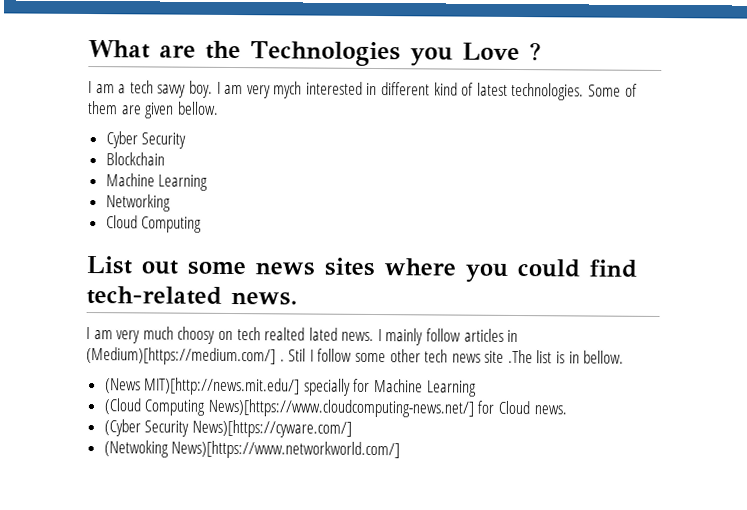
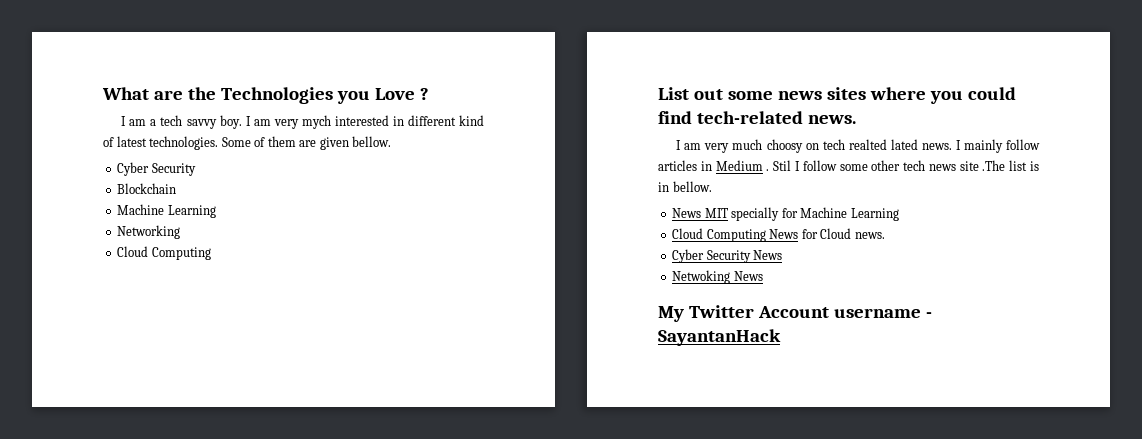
- I mainly follow articles in (Medium)[https://medium.com/] .
+ I mainly follow articles in Medium .
- (News MIT)[http://news.mit.edu/] specially for Machine Learning
+ News MIT specially for Machine Learning
- (Cloud Computing News)[https://www.cloudcomputing-news.net/] for Cloud news.
+ Cloud Computing News for Cloud news.
- (Cyber Security News)[https://cyware.com/]
- (Netwoking News)[https://www.networkworld.com/]
+ Cyber Security News
+ Netwoking News
+ My Twitter Account username - SayantanHack

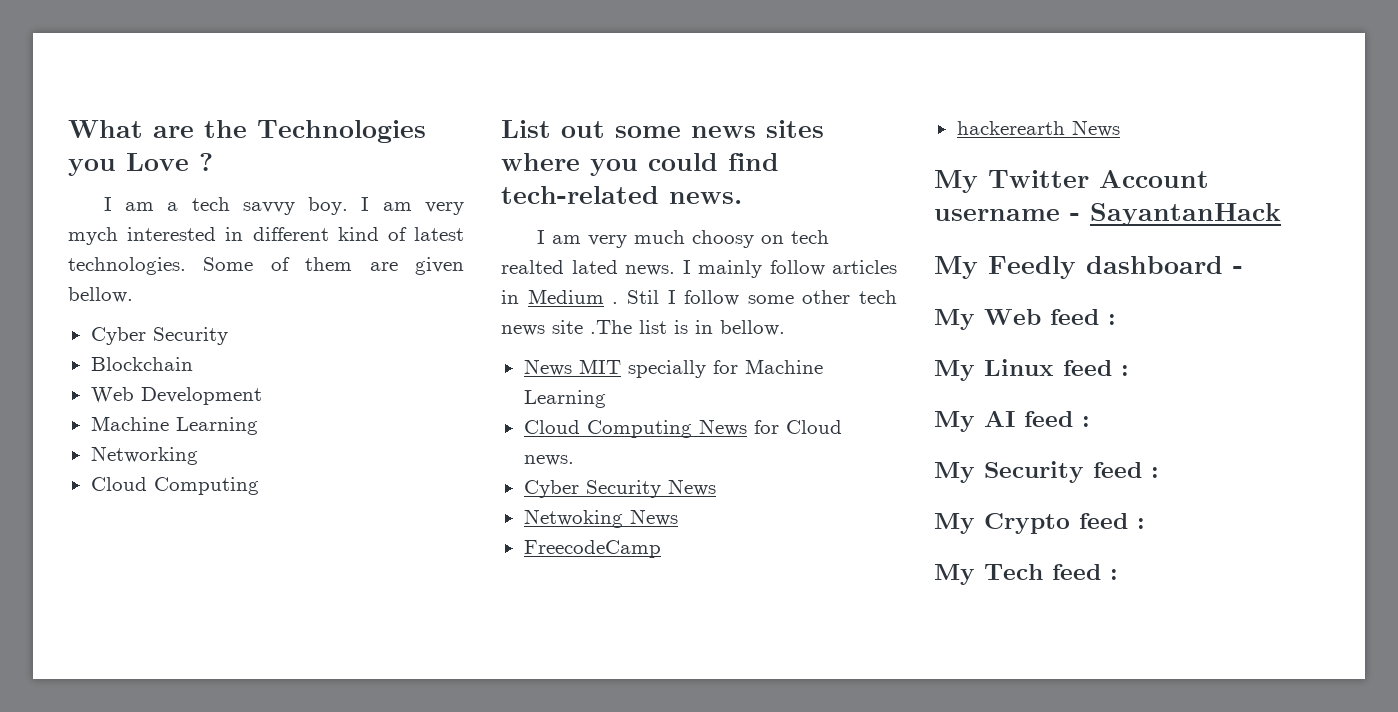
+ Web Development
+ FreecodeCamp
+ hackerearth News
+ My Feedly dashboard -
+ My Web feed :
+ My Linux feed :
+ My AI feed :
+ My Security feed :
+ My Crypto feed :
+ My Tech feed :

